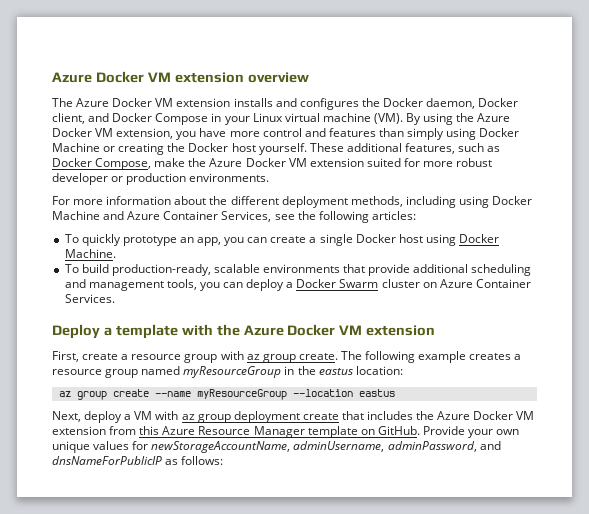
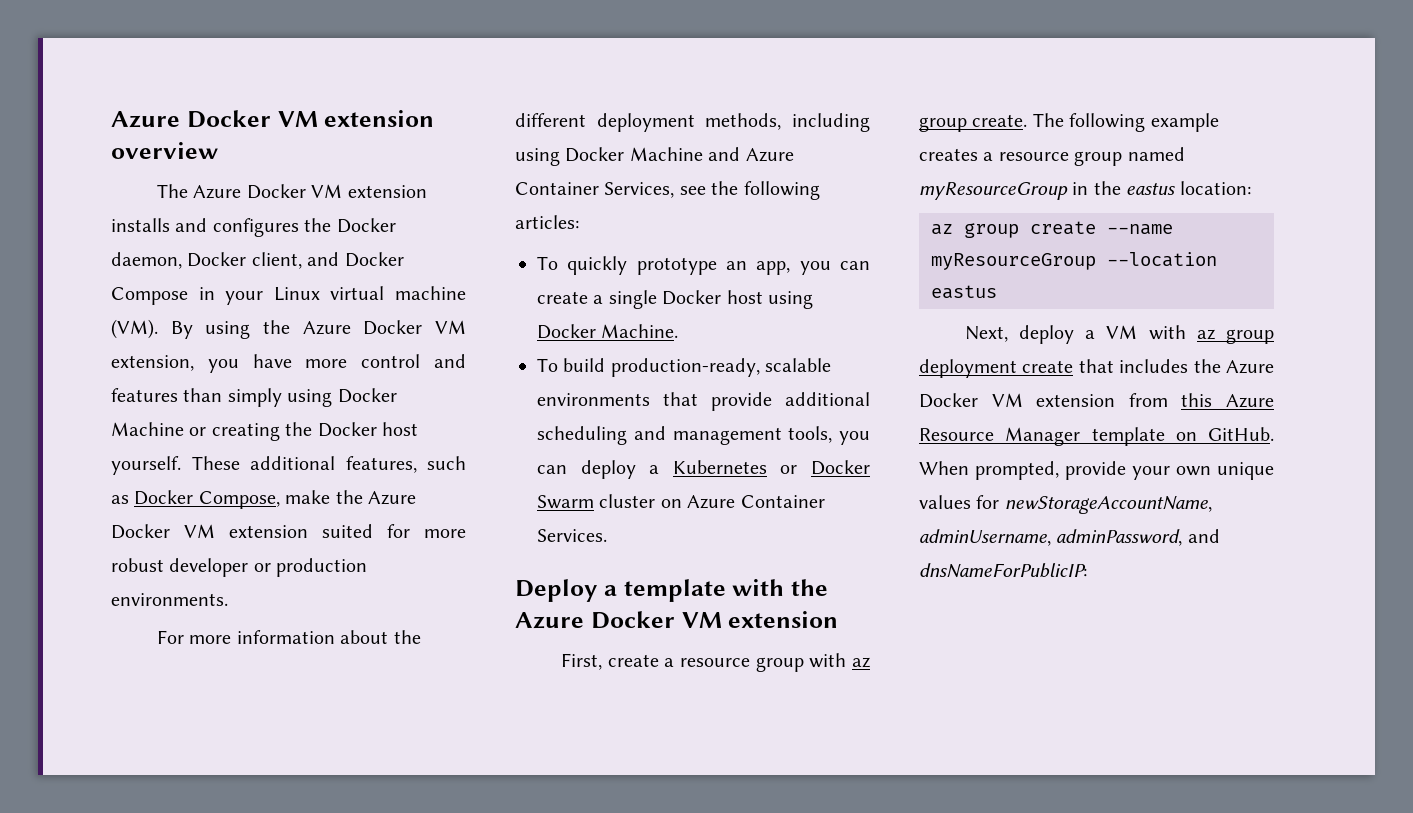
- To build production-ready, scalable environments that provide additional scheduling and management tools, you can deploy a Docker Swarm cluster on Azure Container Services.
+ To build production-ready, scalable environments that provide additional scheduling and management tools, you can deploy a Kubernetes or Docker Swarm cluster on Azure Container Services.
- Provide your own unique values for newStorageAccountName, adminUsername, adminPassword, and dnsNameForPublicIP as follows:
+ When prompted, provide your own unique values for newStorageAccountName, adminUsername, adminPassword, and dnsNameForPublicIP:

